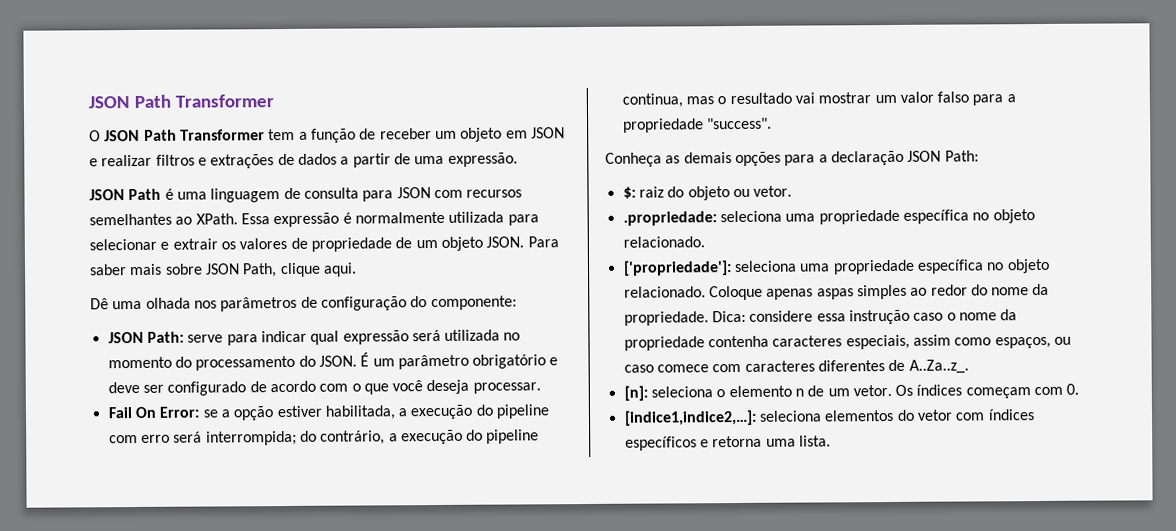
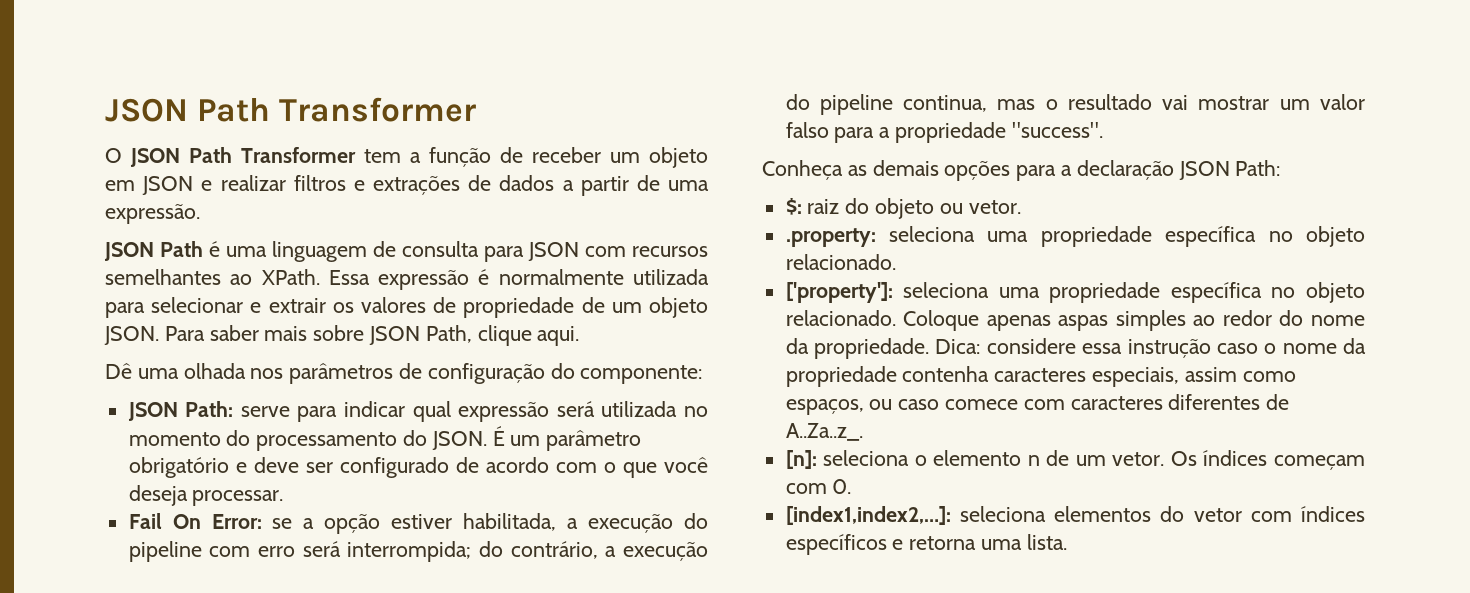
- .propriedade: seleciona uma propriedade específica no objeto relacionado.
+ .property: seleciona uma propriedade específica no objeto relacionado.
- ['propriedade']: seleciona uma propriedade específica no objeto relacionado.
+ ['property']: seleciona uma propriedade específica no objeto relacionado.
- [indice1,indice2,…]: seleciona elementos do vetor com índices específicos e retorna uma lista.
+ [index1,index2,…]: seleciona elementos do vetor com índices específicos e retorna uma lista.

